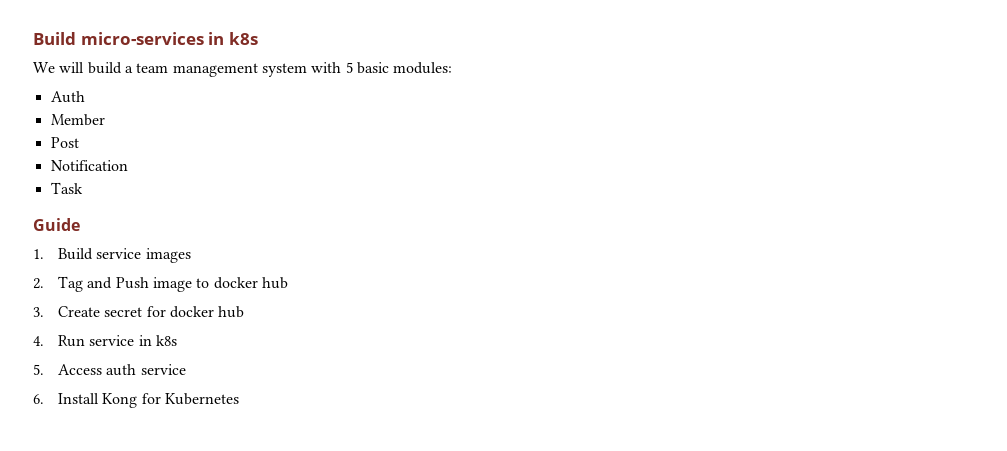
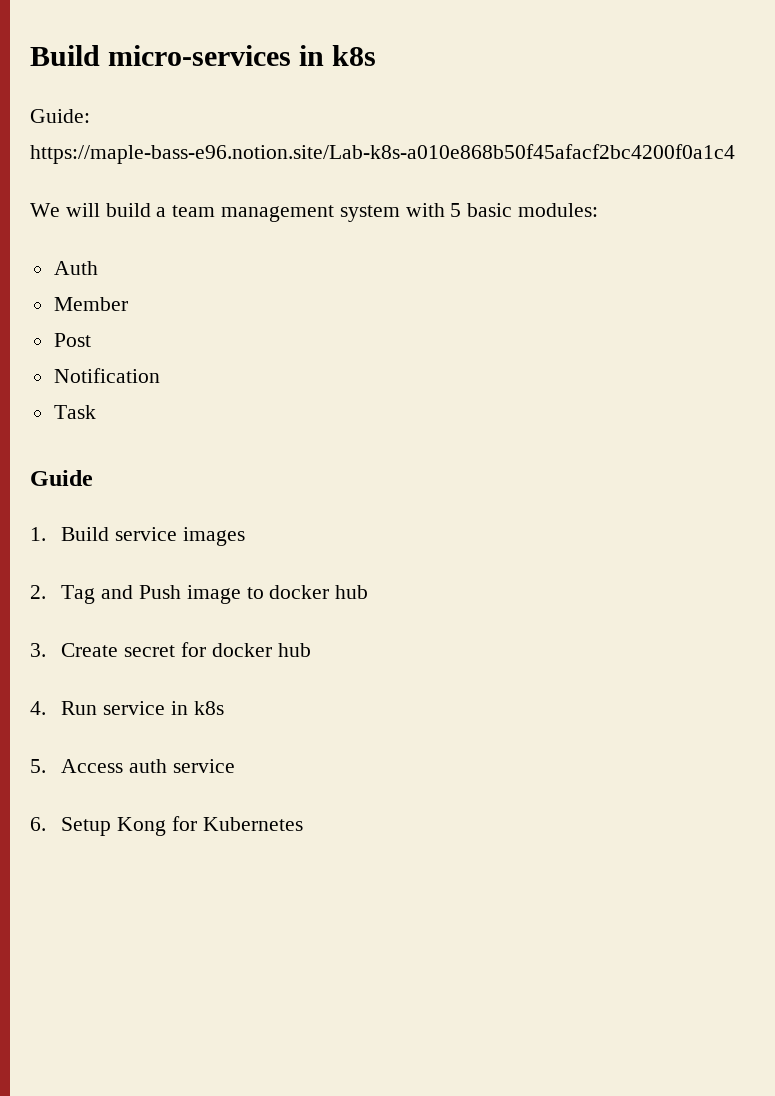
+ Guide: https://maple-bass-e96.notion.site/Lab-k8s-a010e868b50f45afacf2bc4200f0a1c4
- 6. Install Kong for Kubernetes
+ 6. Setup Kong for Kubernetes

